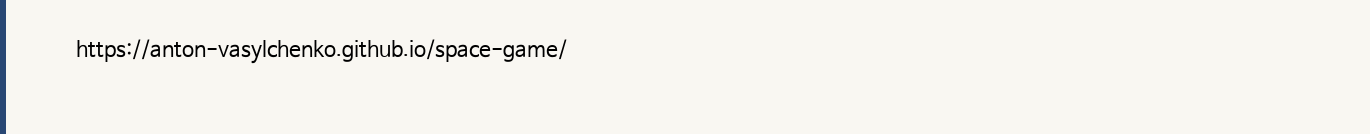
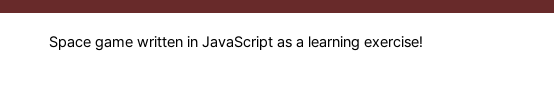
- https://anton-vasylchenko.github.io/space-game/
+ Space game written in JavaScript as a learning exercise!

